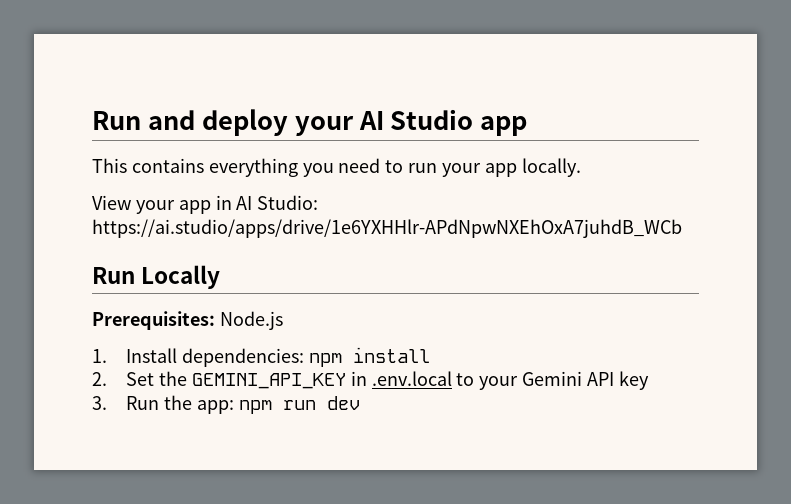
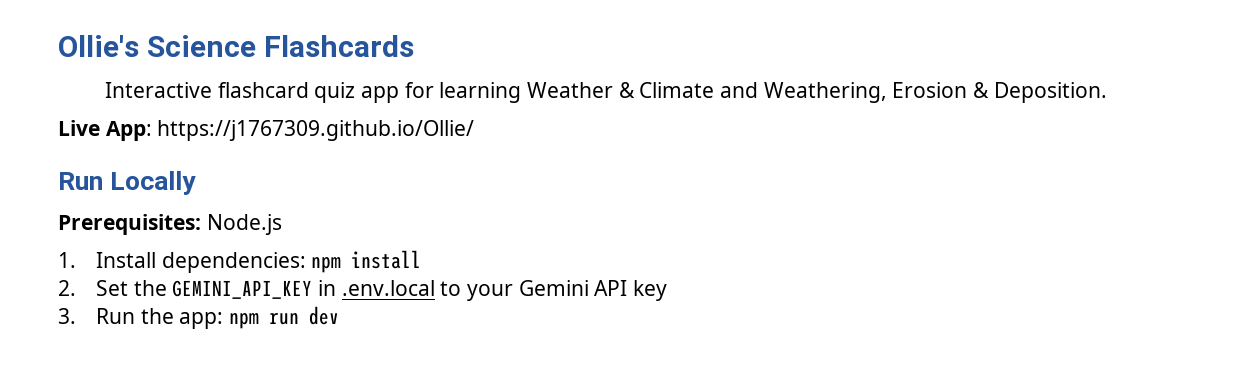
- Run and deploy your AI Studio app
- This contains everything you need to run your app locally.
- View your app in AI Studio: https://ai.studio/apps/drive/1e6YXHHlr-APdNpwNXEhOxA7juhdB_WCb
+ Ollie's Science Flashcards
+ Interactive flashcard quiz app for learning Weather & Climate and Weathering, Erosion & Deposition.
+ Live App: https://j1767309.github.io/Ollie/

